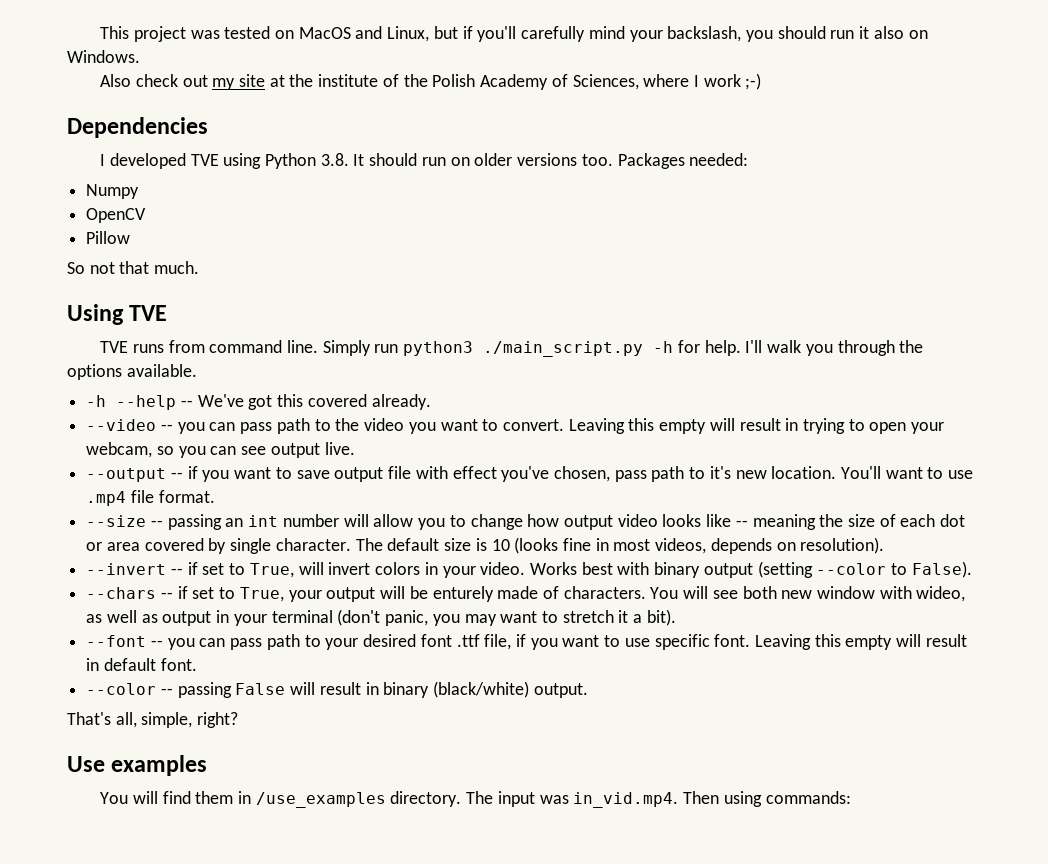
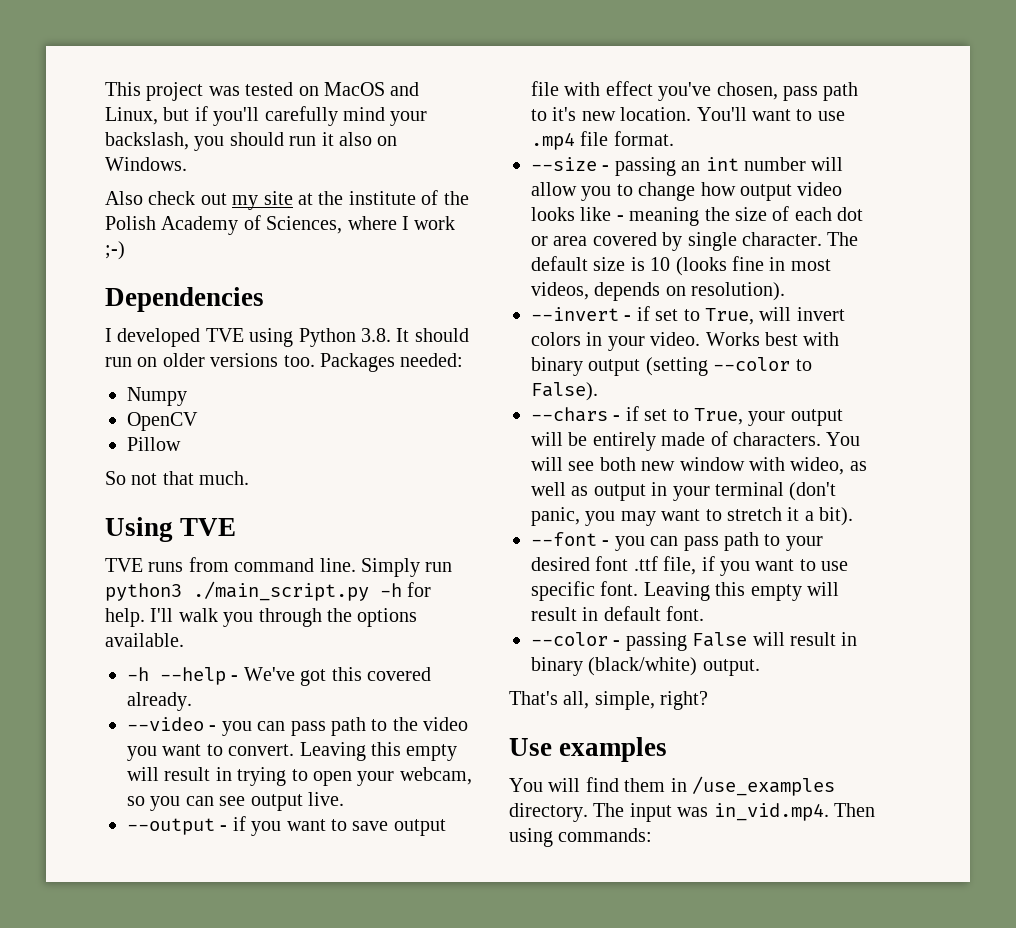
- -h --help -- We've got this covered already.
+ -h --help - We've got this covered already.
- --video -- you can pass path to the video you want to convert.
+ --video - you can pass path to the video you want to convert.
- --output -- if you want to save output file with effect you've chosen, pass path to it's new location.
+ --output - if you want to save output file with effect you've chosen, pass path to it's new location.
- --size -- passing an int number will allow you to change how output video looks like -- meaning the size of each dot or area covered by single character.
+ --size - passing an int number will allow you to change how output video looks like - meaning the size of each dot or area covered by single character.
- --invert -- if set to True, will invert colors in your video.
+ --invert - if set to True, will invert colors in your video.
- --chars -- if set to True, your output will be enturely made of characters.
+ --chars - if set to True, your output will be entirely made of characters.
- --font -- you can pass path to your desired font .ttf file, if you want to use specific font.
+ --font - you can pass path to your desired font .ttf file, if you want to use specific font.
- --color -- passing False will result in binary (black/white) output.
+ --color - passing False will result in binary (black/white) output.

